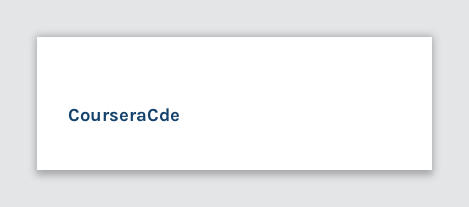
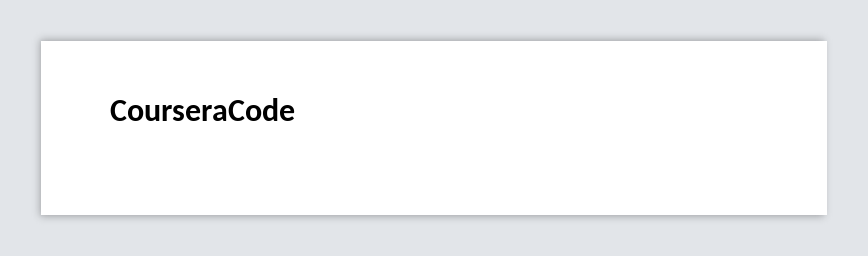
- CourseraCde
+ CourseraCode

